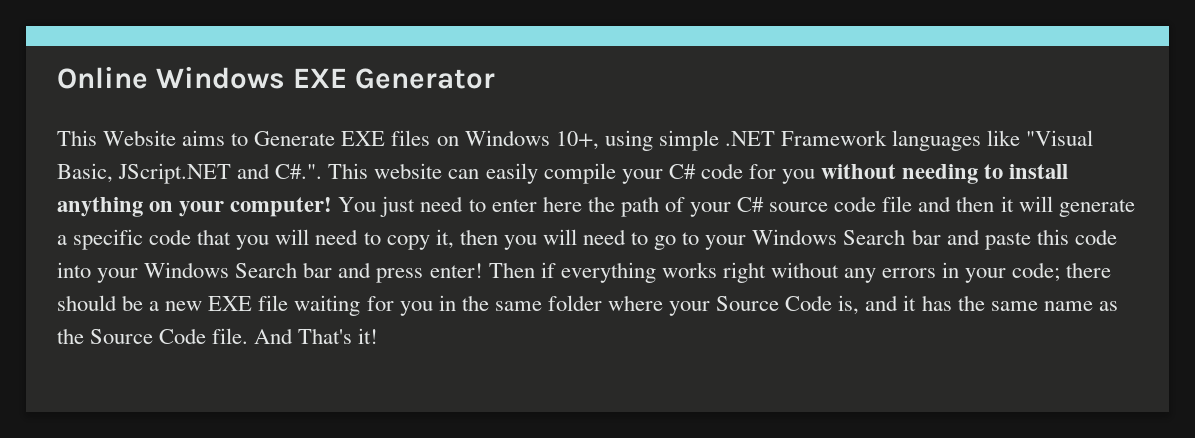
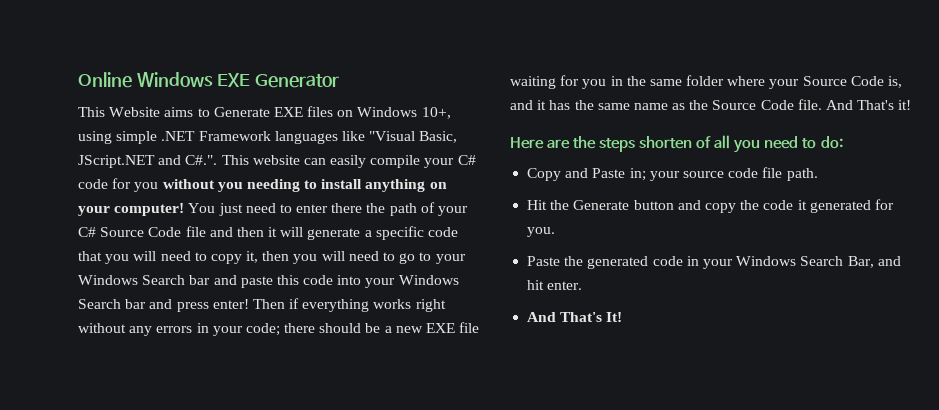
- This Website aims to Generate EXE files on Windows 10+, using simple .NET Framework languages like "Visual Basic, JScript.NET and C#.". This website can easily compile your C# code for you without needing to install anything on your computer!
+ This Website aims to Generate EXE files on Windows 10+, using simple .NET Framework languages like "Visual Basic, JScript.NET and C#.". This website can easily compile your C# code for you without you needing to install anything on your computer!
- You just need to enter here the path of your C# source code file and then it will generate a specific code that you will need to copy it, then you will need to go to your Windows Search bar and paste this code into your Windows Search bar and press enter!
+ You just need to enter there the path of your C# Source Code file and then it will generate a specific code that you will need to copy it, then you will need to go to your Windows Search bar and paste this code into your Windows Search bar and press enter!
+ Here are the steps shorten of all you need to do:
+ Copy and Paste in; your source code file path.
+ Hit the Generate button and copy the code it generated for you.
+ Paste the generated code in your Windows Search Bar, and hit enter.
+ And That's It!

